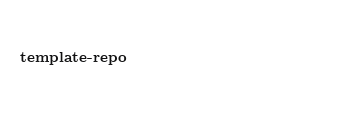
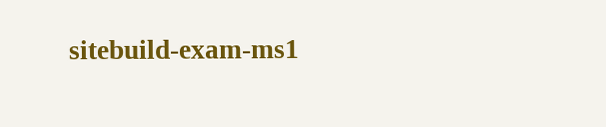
- template-repo
+ sitebuild-exam-ms1

